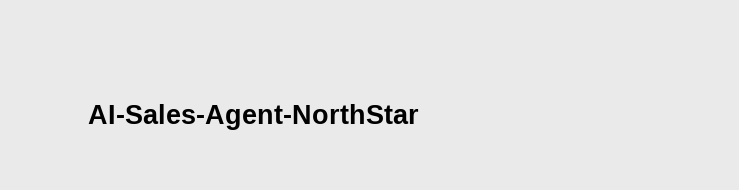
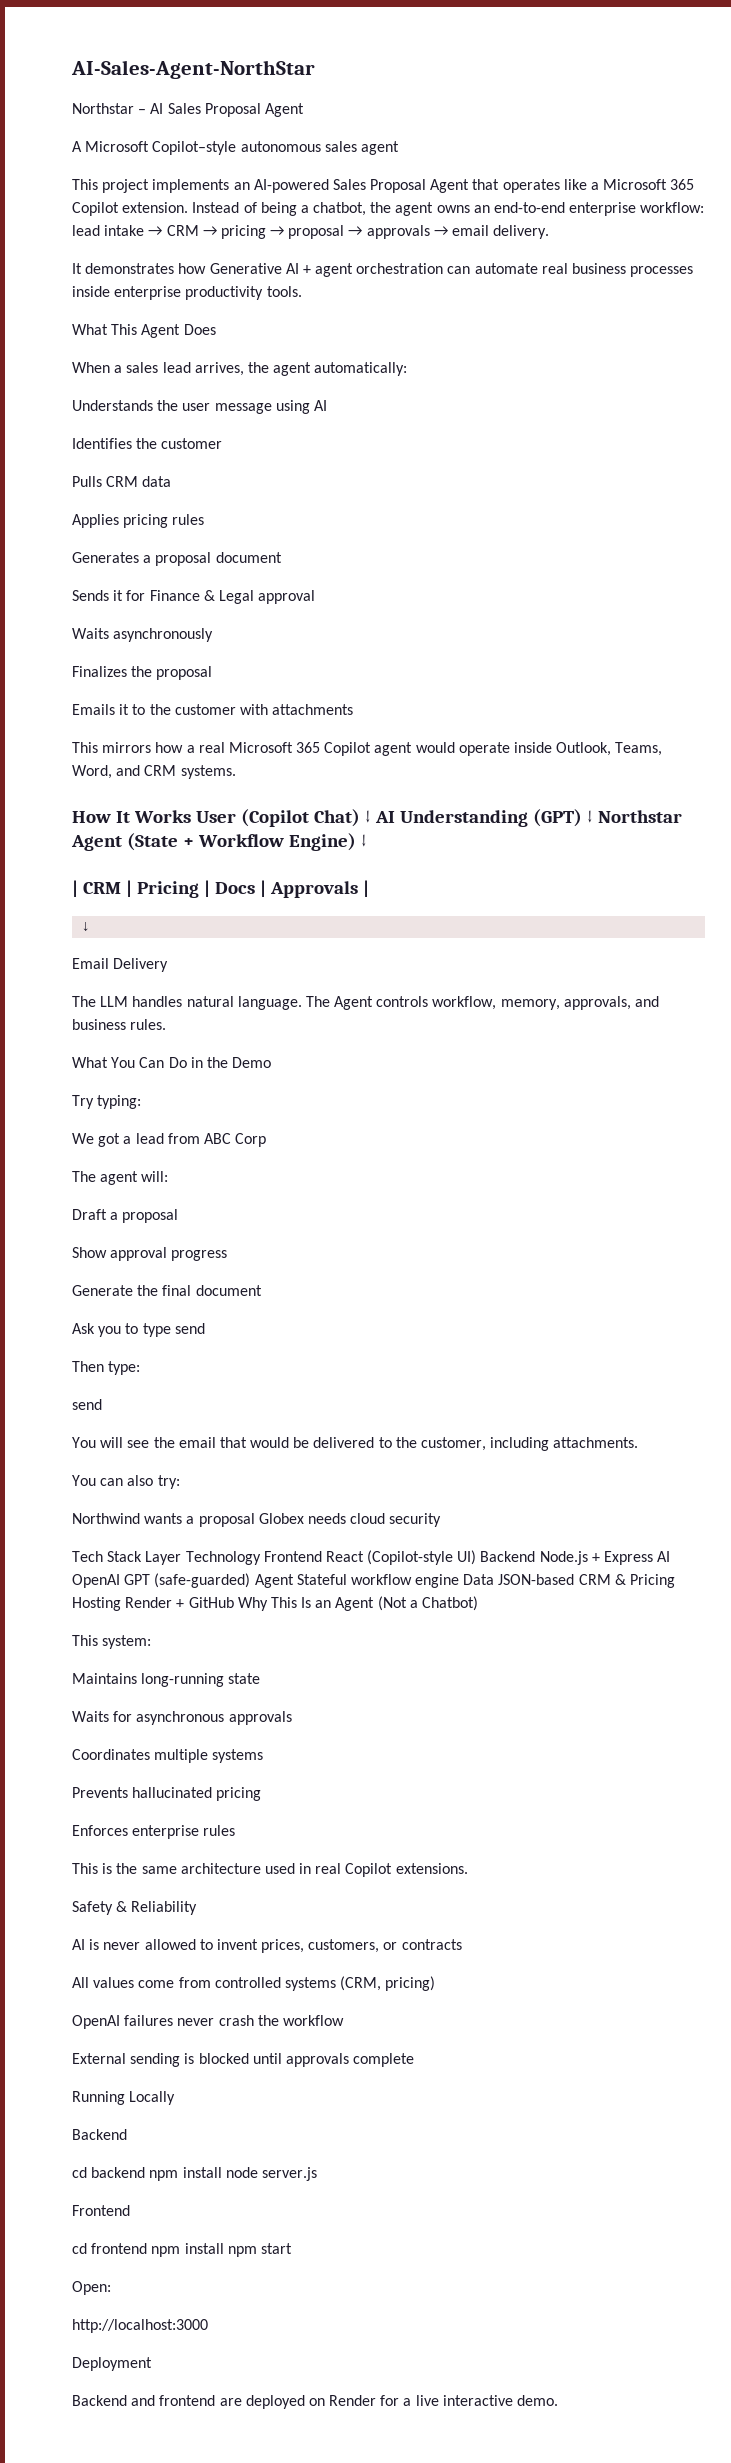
+ Northstar – AI Sales Proposal Agent
+ A Microsoft Copilot–style autonomous sales agent
+ This project implements an AI-powered Sales Proposal Agent that operates like a Microsoft 365 Copilot extension. Instead of being a chatbot, the agent owns an end-to-end enterprise workflow: lead intake → CRM → pricing → proposal → approvals → email delivery.
+ It demonstrates how Generative AI + agent orchestration can automate real business processes inside enterprise productivity tools.
+ What This Agent Does
+ When a sales lead arrives, the agent automatically:
+ Understands the user message using AI
+ Identifies the customer
+ Pulls CRM data
+ Applies pricing rules
+ Generates a proposal document
+ Sends it for Finance & Legal approval
+ Waits asynchronously
+ Finalizes the proposal
+ Emails it to the customer with attachments
+ This mirrors how a real Microsoft 365 Copilot agent would operate inside Outlook, Teams, Word, and CRM systems.
+ How It Works User (Copilot Chat) ↓ AI Understanding (GPT) ↓ Northstar Agent (State + Workflow Engine) ↓
+ | CRM | Pricing | Docs | Approvals |
+ ↓
+ Email Delivery
+ The LLM handles natural language. The Agent controls workflow, memory, approvals, and business rules.
+ What You Can Do in the Demo
+ Try typing:
+ We got a lead from ABC Corp
+ The agent will:
+ Draft a proposal
+ Show approval progress
+ Generate the final document
+ Ask you to type send
+ Then type:
+ send
+ You will see the email that would be delivered to the customer, including attachments.
+ You can also try:
+ Northwind wants a proposal Globex needs cloud security
+ Tech Stack Layer Technology Frontend React (Copilot-style UI) Backend Node.js + Express AI OpenAI GPT (safe-guarded) Agent Stateful workflow engine Data JSON-based CRM & Pricing Hosting Render + GitHub Why This Is an Agent (Not a Chatbot)
+ This system:
+ Maintains long-running state
+ Waits for asynchronous approvals
+ Coordinates multiple systems
+ Prevents hallucinated pricing
+ Enforces enterprise rules
+ This is the same architecture used in real Copilot extensions.
+ Safety & Reliability
+ AI is never allowed to invent prices, customers, or contracts
+ All values come from controlled systems (CRM, pricing)
+ OpenAI failures never crash the workflow
+ External sending is blocked until approvals complete
+ Running Locally
+ Backend
+ cd backend npm install node server.js
+ Frontend
+ cd frontend npm install npm start
+ Open:
+ http://localhost:3000
+ Deployment
+ Backend and frontend are deployed on Render for a live interactive demo.

